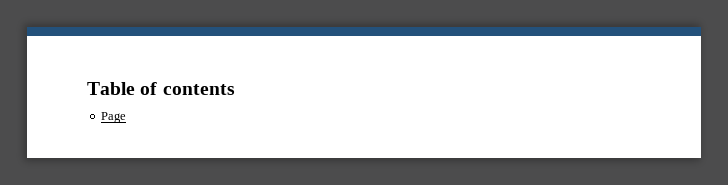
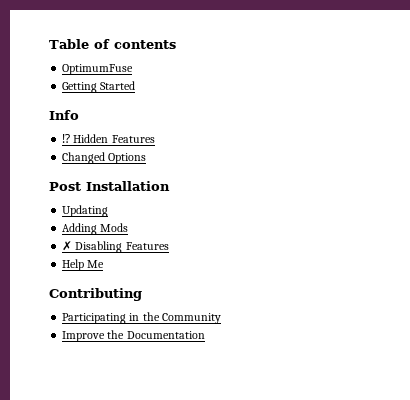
- Page
+ OptimumFuse
+ Getting Started
+ Info
+ ⁉ Hidden Features
+ Changed Options
+ Post Installation
+ Updating
+ Adding Mods
+ ✗ Disabling Features
+ Help Me
+ Contributing
+ Participating in the Community
+ Improve the Documentation

